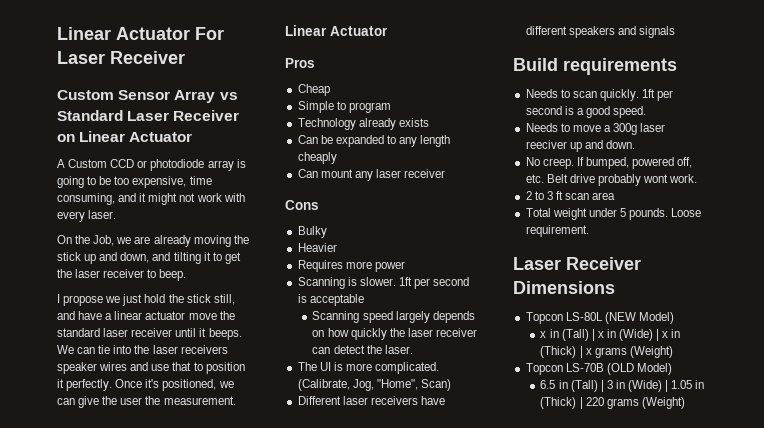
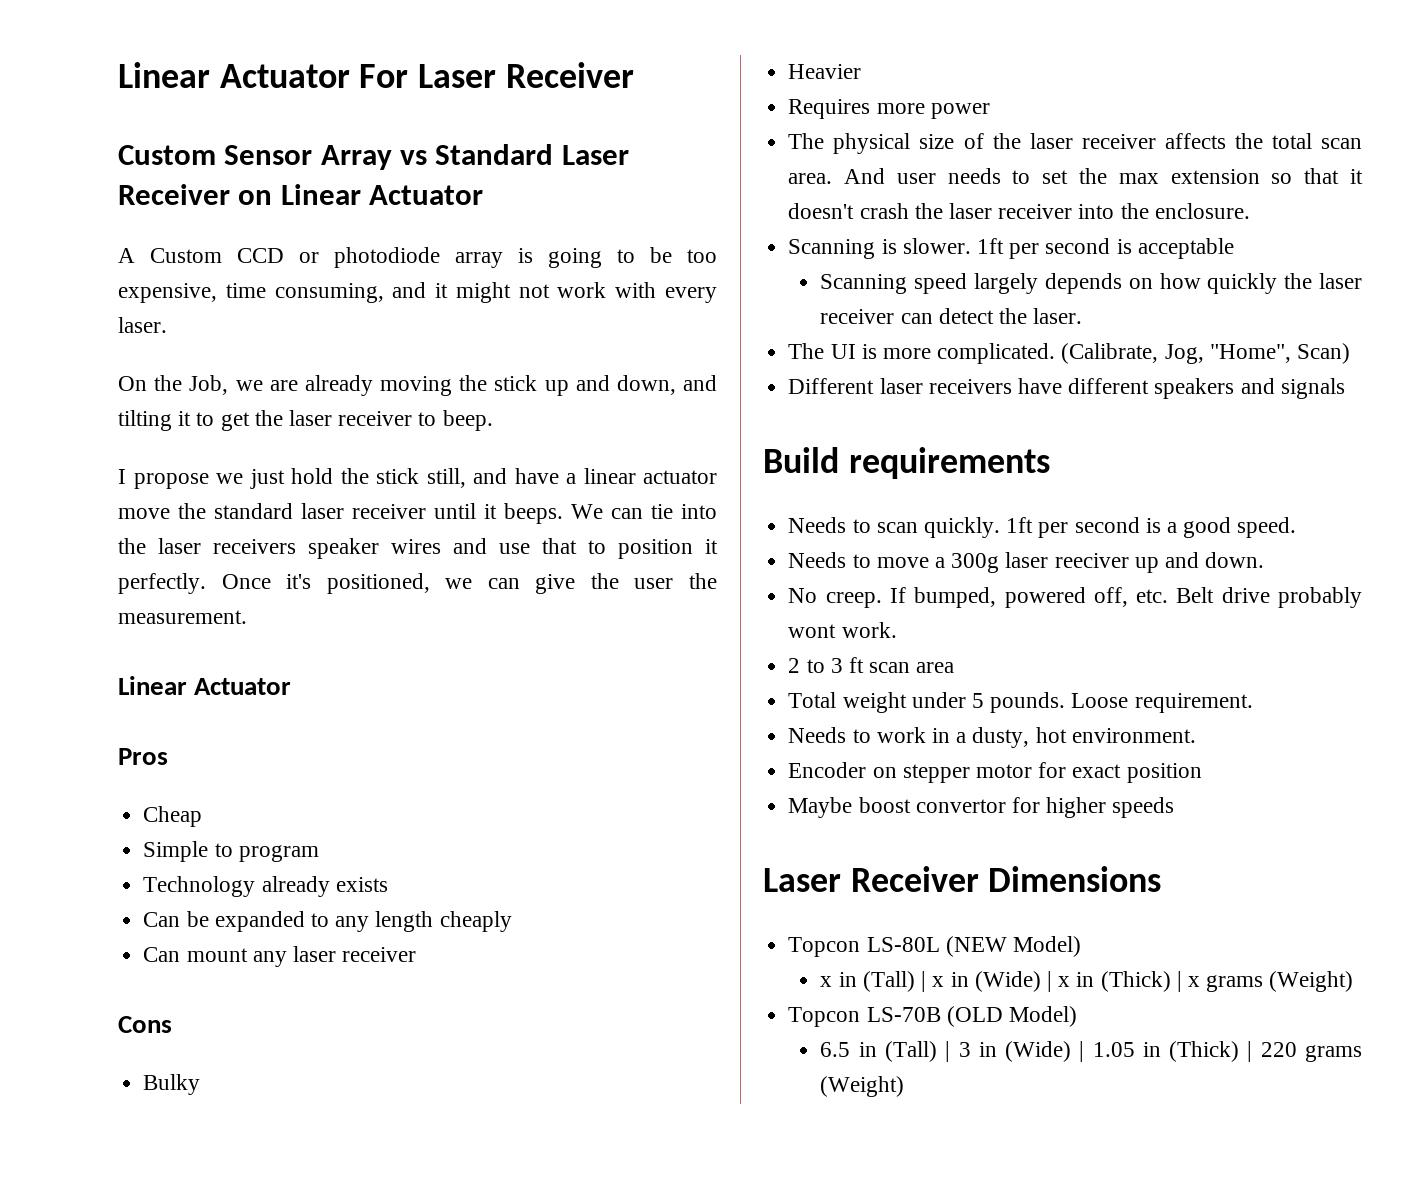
+ The physical size of the laser receiver affects the total scan area. And user needs to set the max extension so that it doesn't crash the laser receiver into the enclosure.
+ Needs to work in a dusty, hot environment.
+ Encoder on stepper motor for exact position
+ Maybe boost convertor for higher speeds

